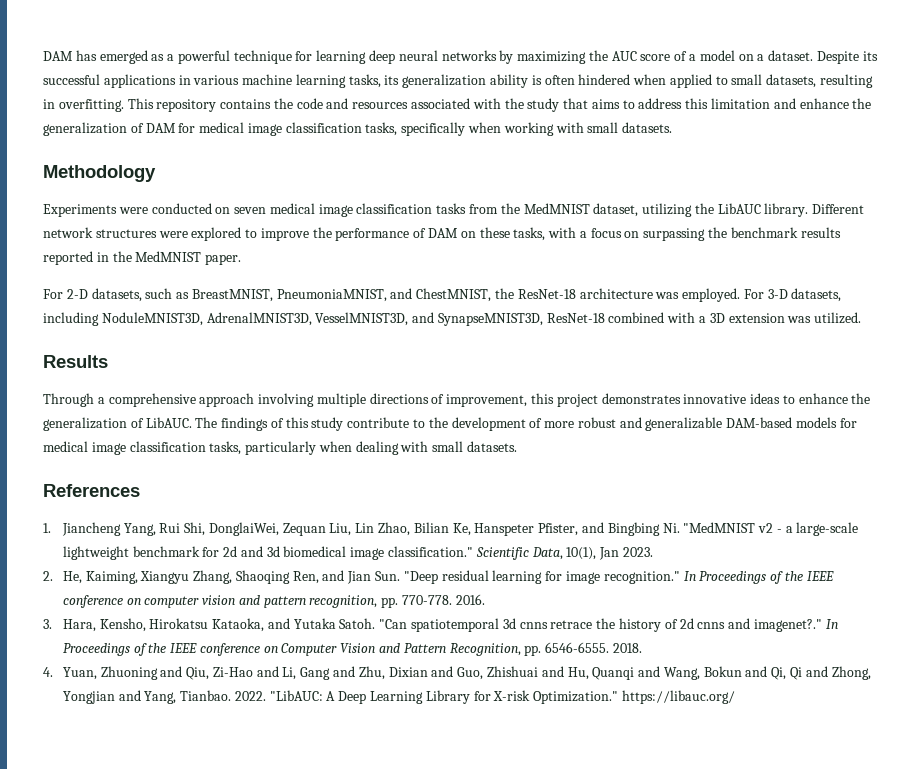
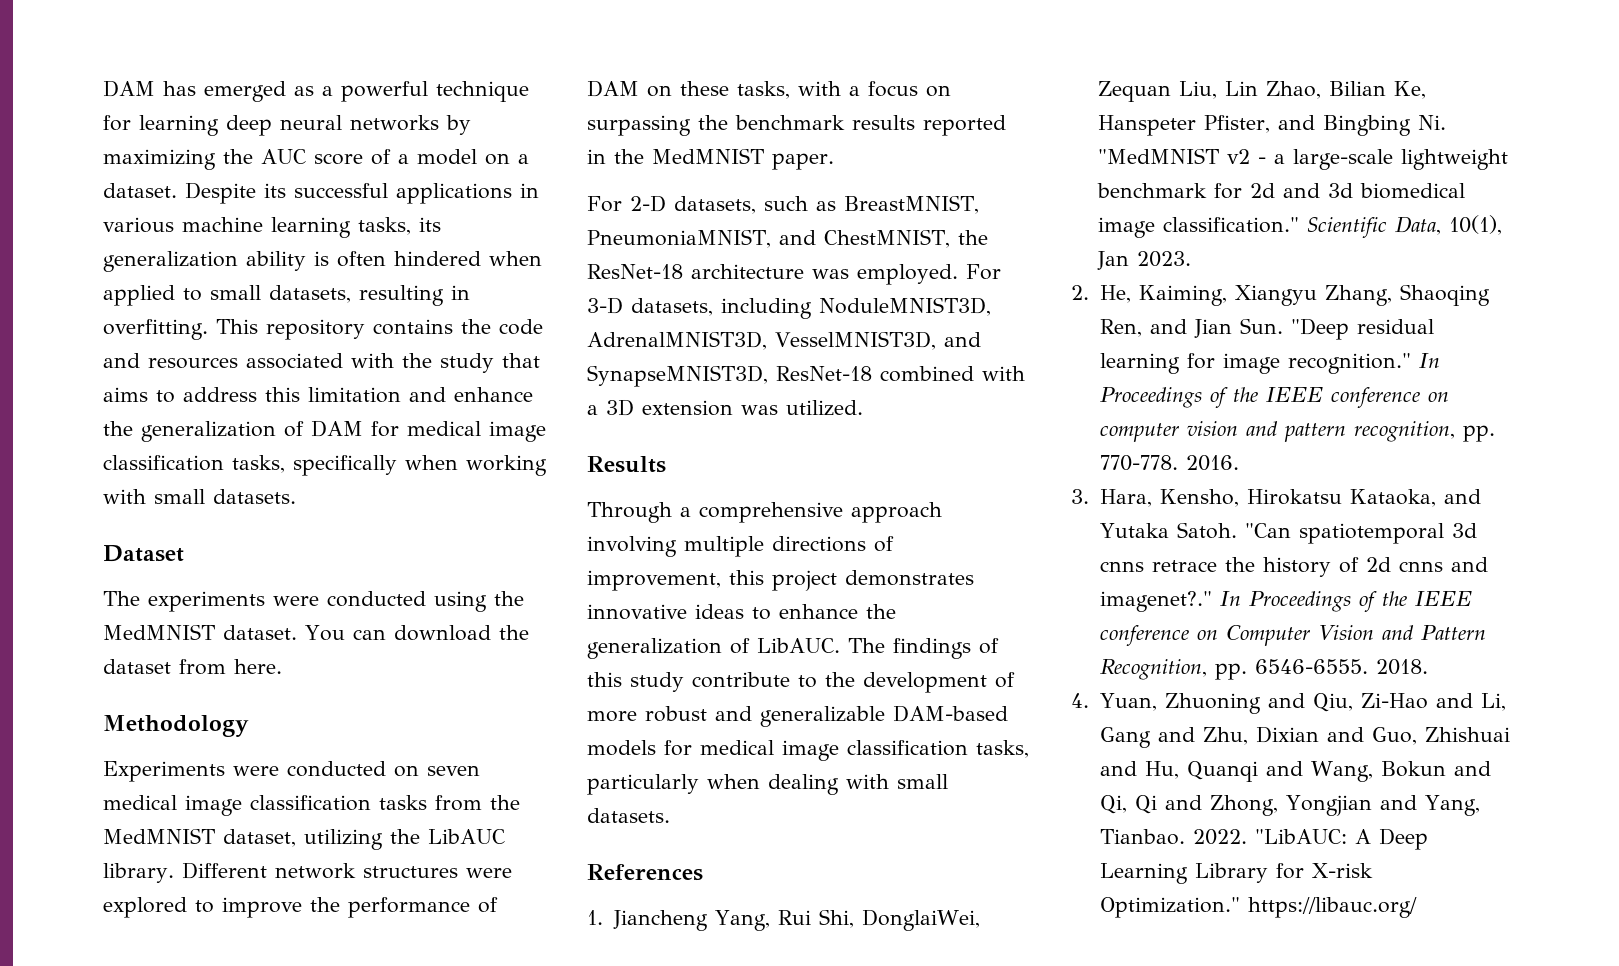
+ Dataset
+ The experiments were conducted using the MedMNIST dataset. You can download the dataset from here.

